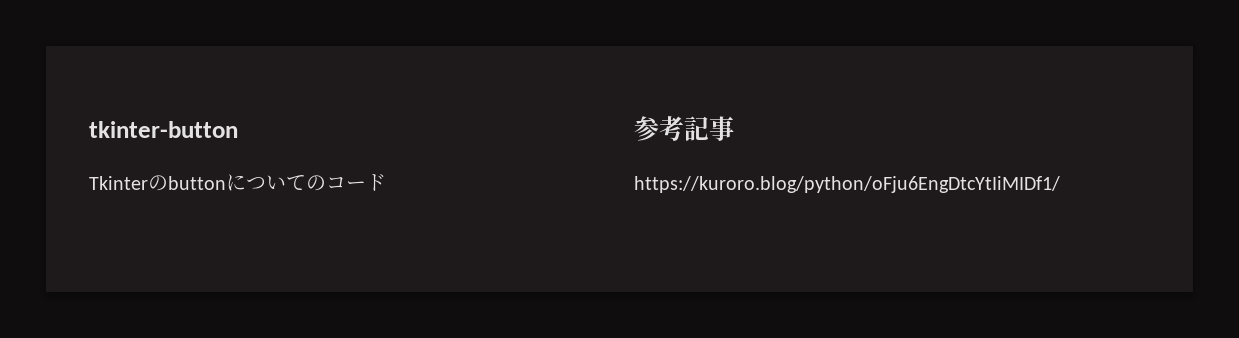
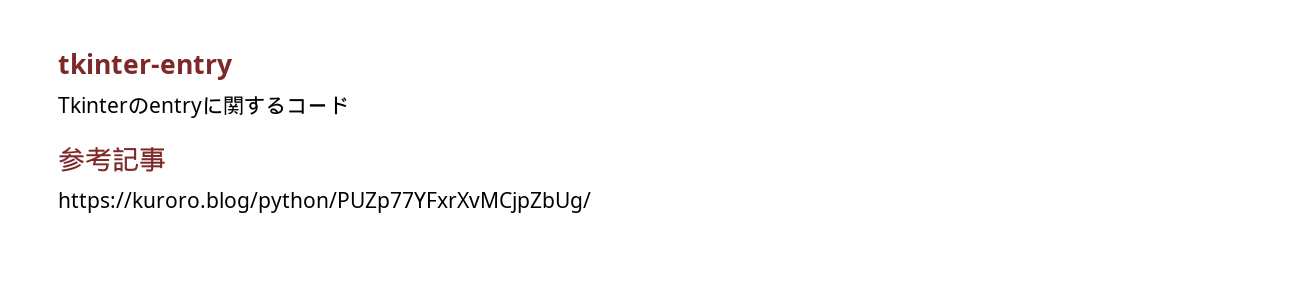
- tkinter-button
+ tkinter-entry
- Tkinterのbuttonについてのコード
+ Tkinterのentryに関するコード
- https://kuroro.blog/python/oFju6EngDtcYtIiMIDf1/
+ https://kuroro.blog/python/PUZp77YFxrXvMCjpZbUg/

